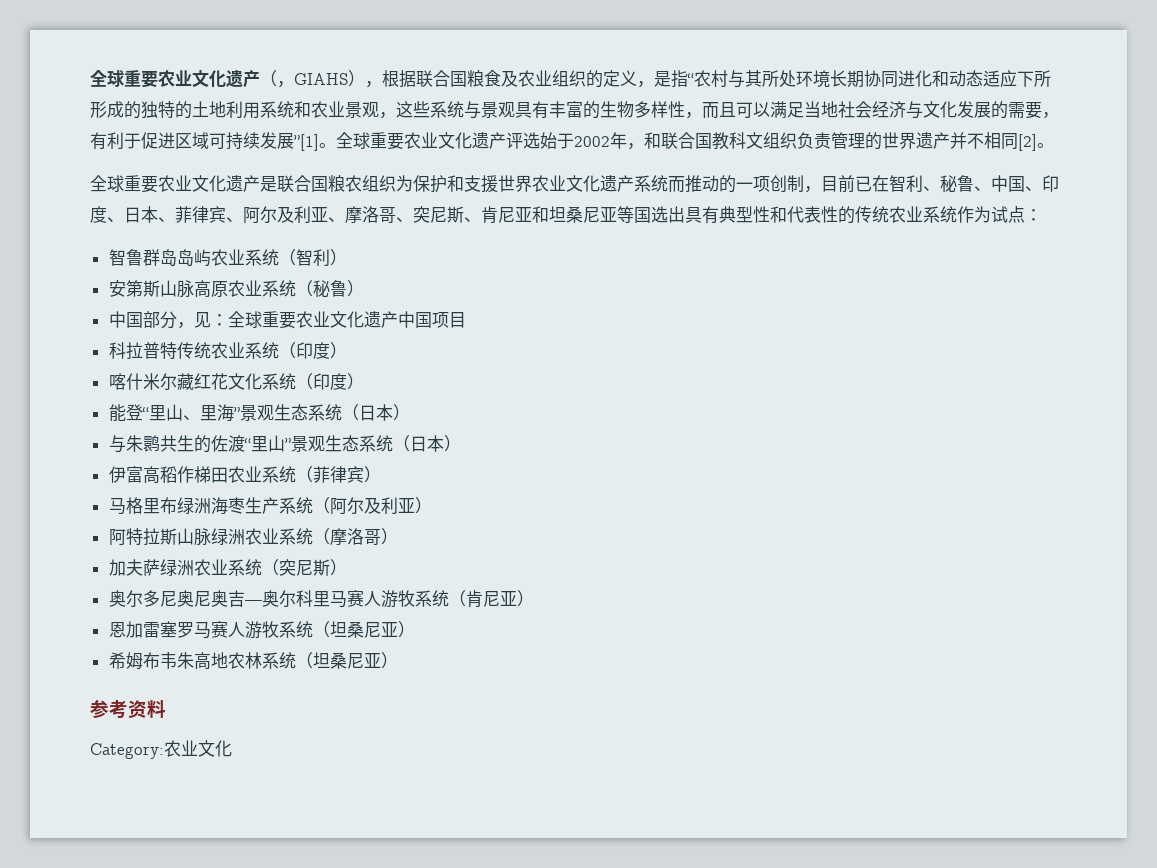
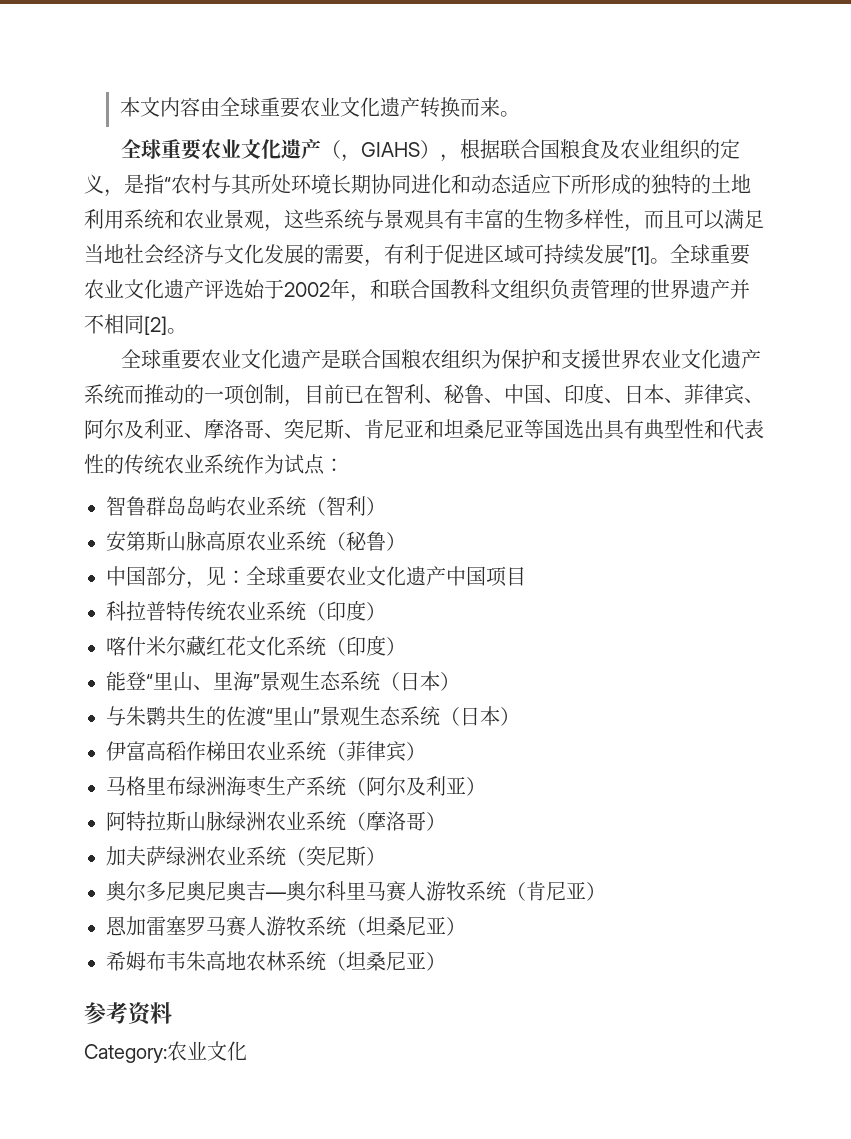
+ 本文内容由全球重要农业文化遗产转换而来。

